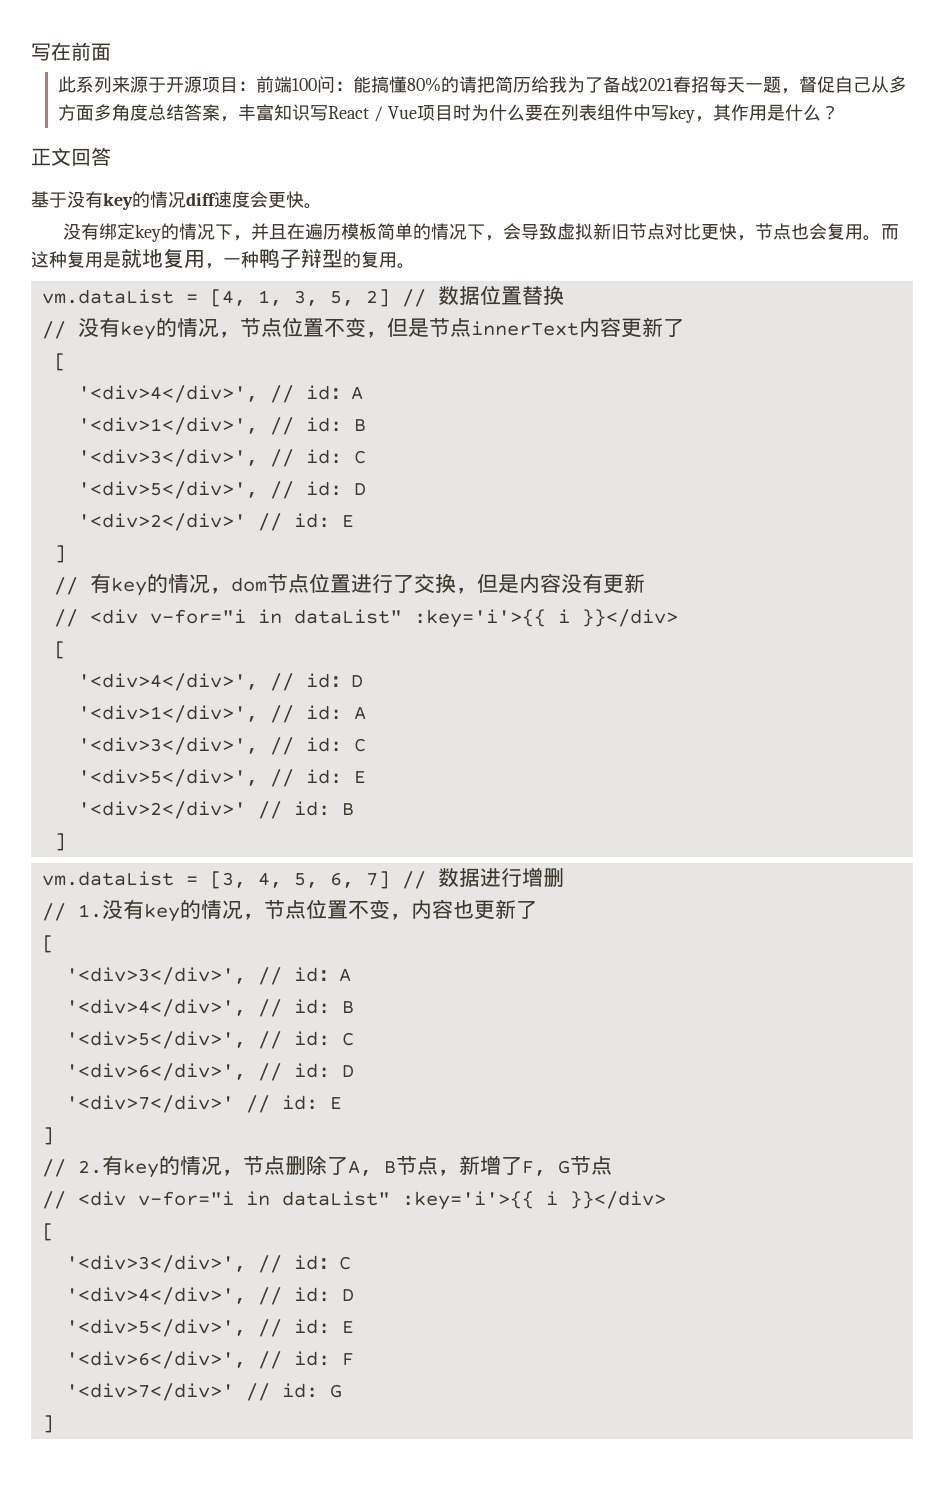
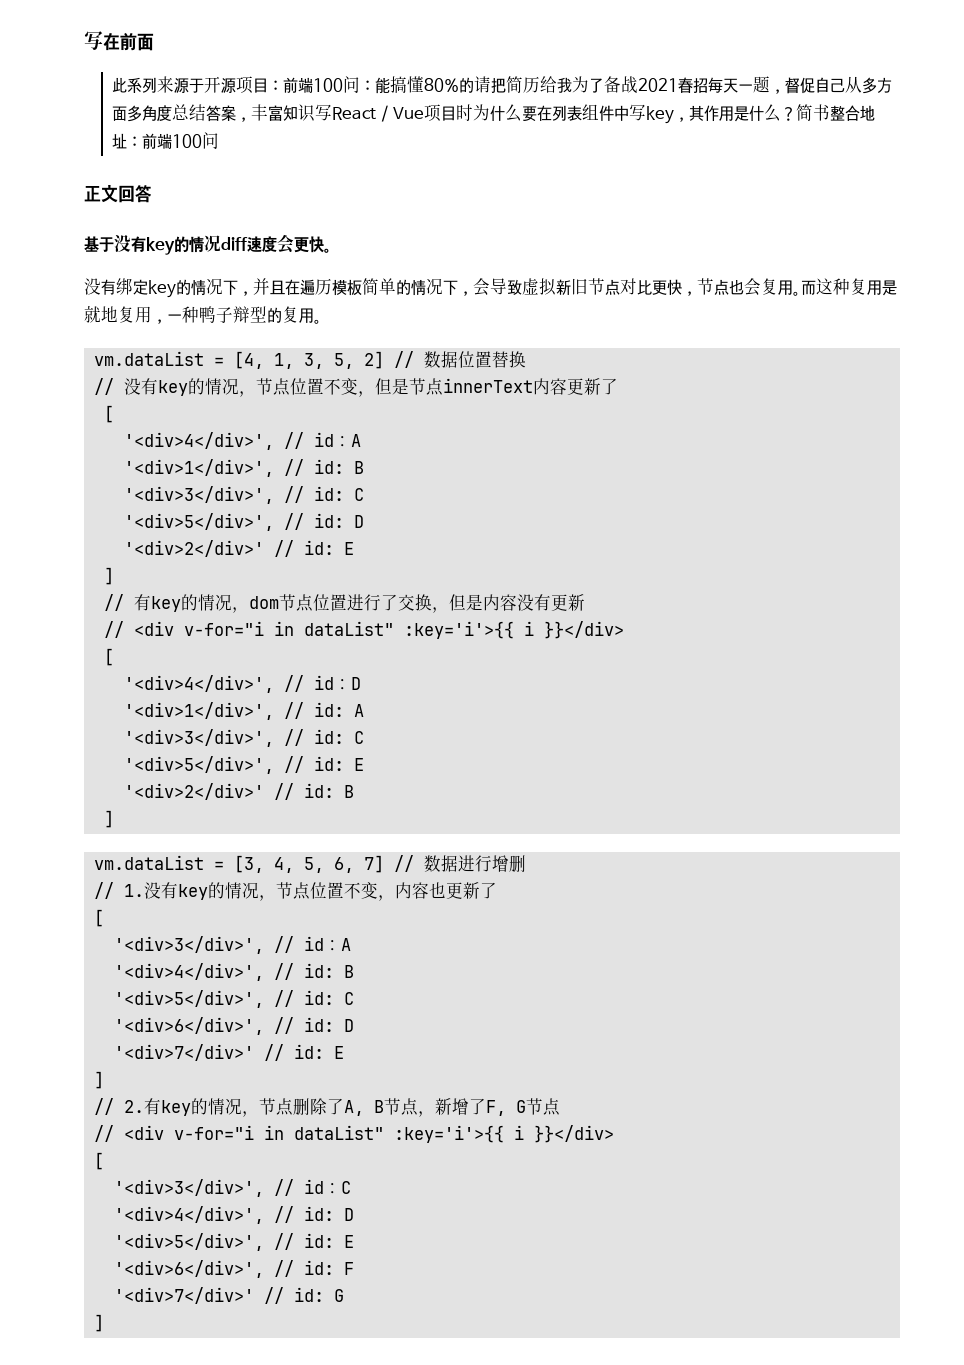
+ 简书整合地址：前端100问

